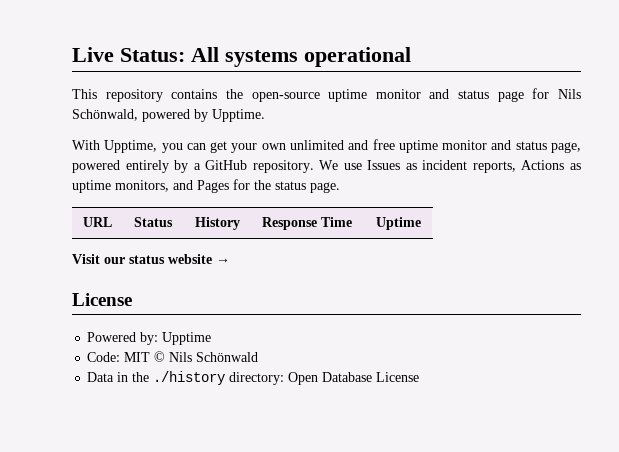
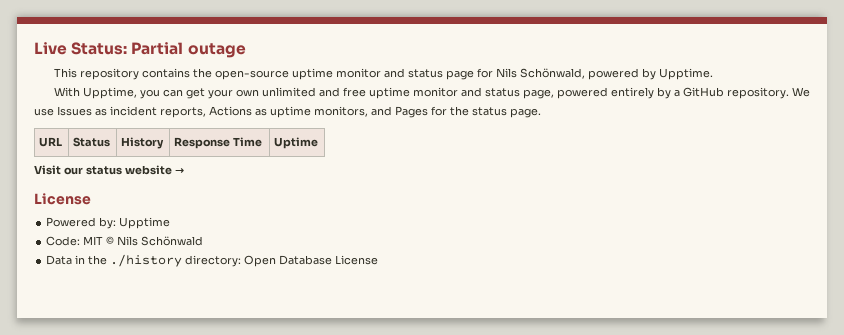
- Live Status: All systems operational
+ Live Status: Partial outage

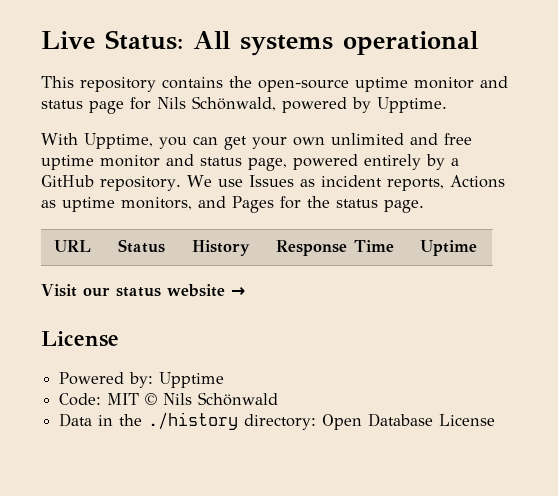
- Live Status: Partial outage
+ Live Status: All systems operational

